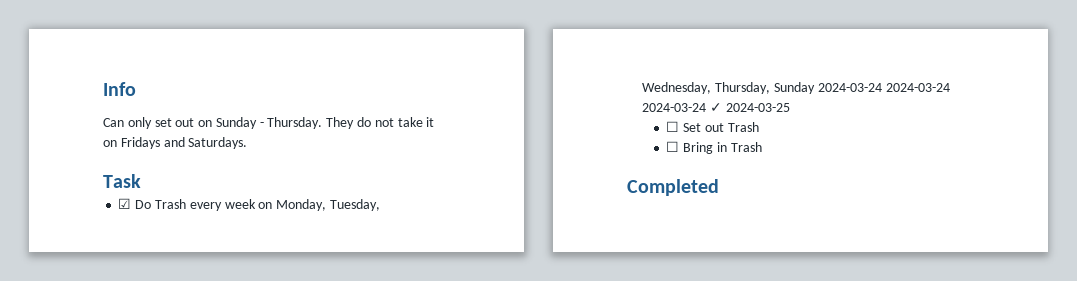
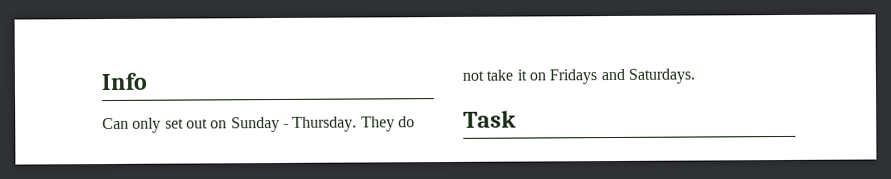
- ☑ Do Trash every week on Monday, Tuesday, Wednesday, Thursday, Sunday 2024-03-24 2024-03-24 2024-03-24 ✓ 2024-03-25
- ☐ Set out Trash
- ☐ Bring in Trash
- Completed

